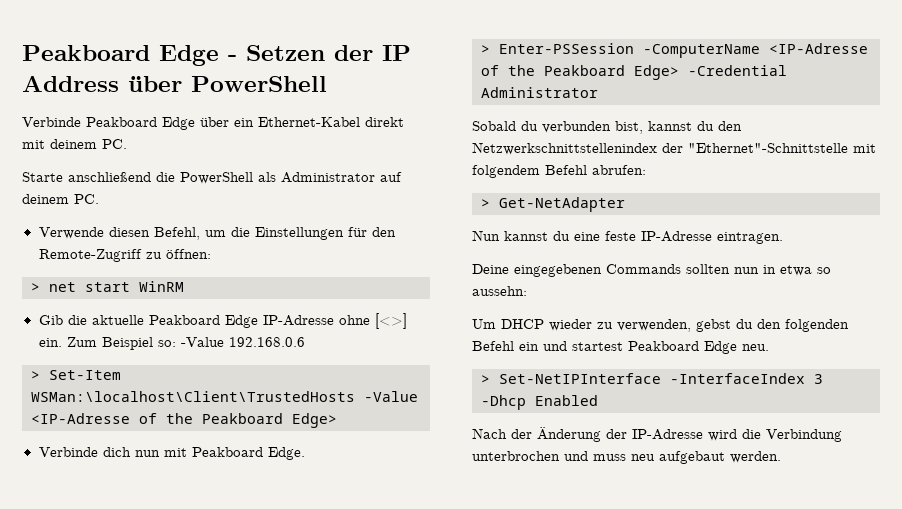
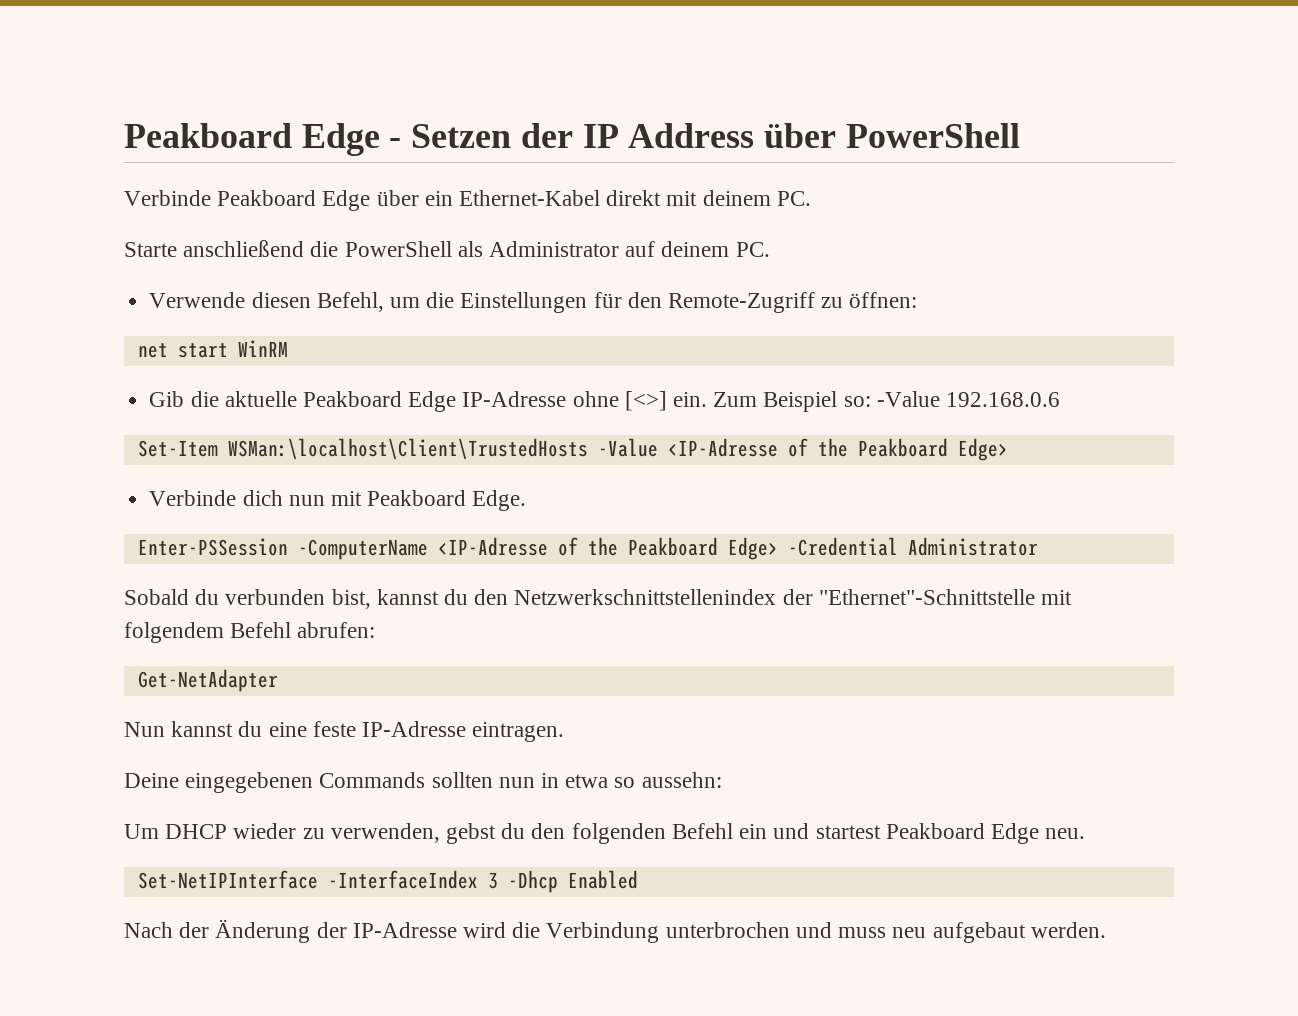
- > net start WinRM
+ net start WinRM
- > Set-Item WSMan:\localhost\Client\TrustedHosts -Value <IP-Adresse of the Peakboard Edge>
+ Set-Item WSMan:\localhost\Client\TrustedHosts -Value <IP-Adresse of the Peakboard Edge>
- > Enter-PSSession -ComputerName <IP-Adresse of the Peakboard Edge> -Credential Administrator
+ Enter-PSSession -ComputerName <IP-Adresse of the Peakboard Edge> -Credential Administrator
- > Get-NetAdapter
+ Get-NetAdapter
- > Set-NetIPInterface -InterfaceIndex 3 -Dhcp Enabled
+ Set-NetIPInterface -InterfaceIndex 3 -Dhcp Enabled

